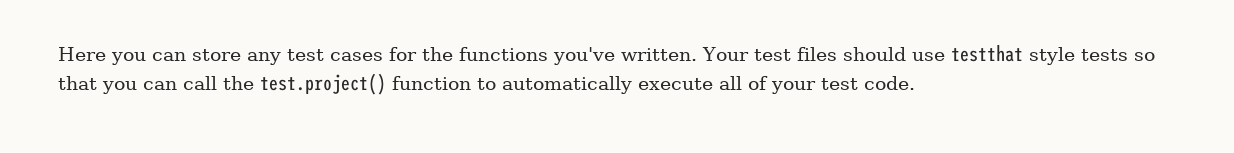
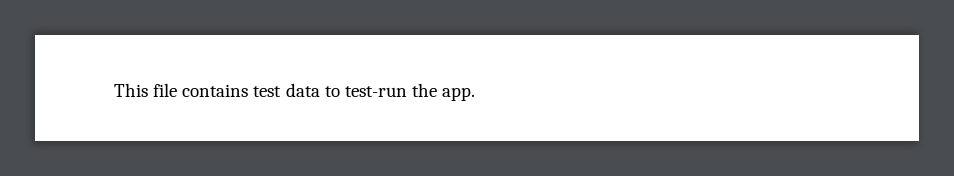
- Here you can store any test cases for the functions you've written. Your test files should use testthat style tests so that you can call the test.project() function to automatically execute all of your test code.
+ This file contains test data to test-run the app.

